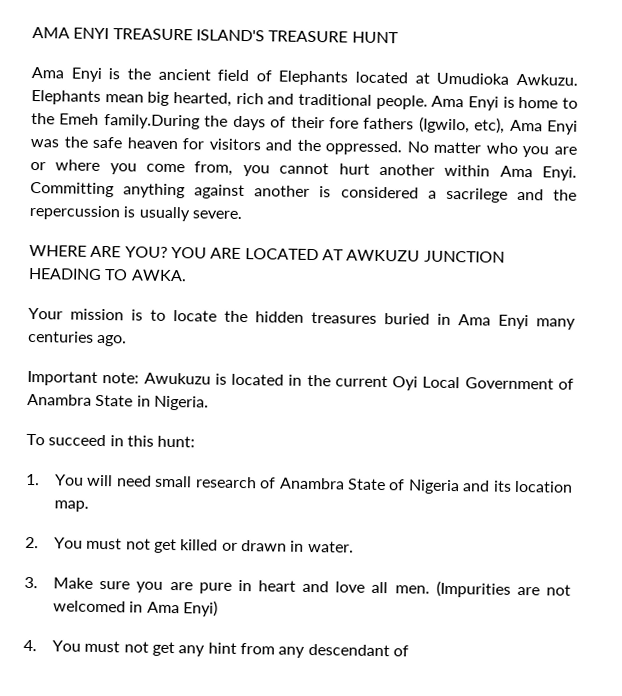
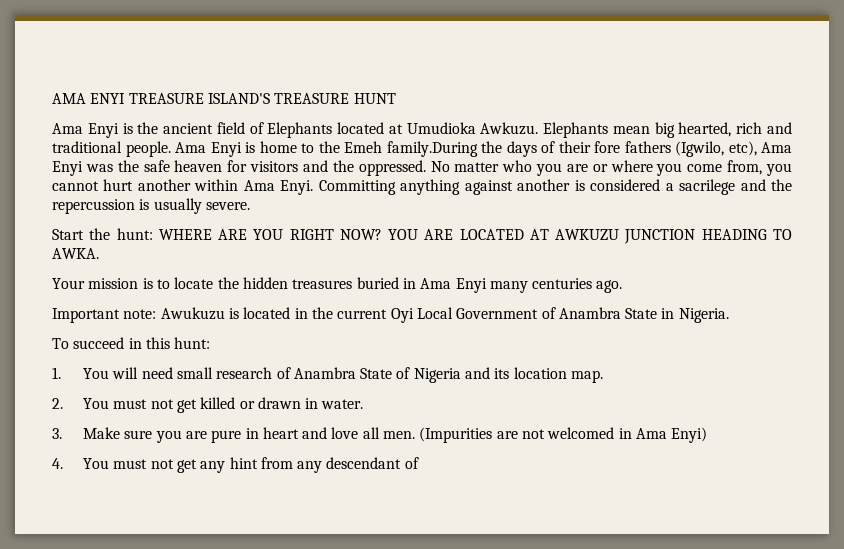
- WHERE ARE YOU?
+ Start the hunt: WHERE ARE YOU RIGHT NOW?

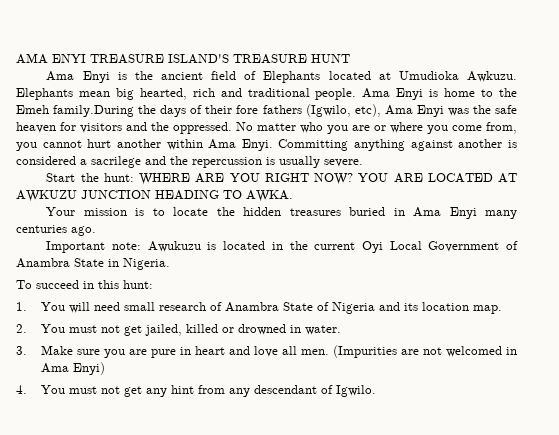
- 2. You must not get killed or drawn in water.
+ 2. You must not get jailed, killed or drowned in water.
- 4. You must not get any hint from any descendant of
+ 4. You must not get any hint from any descendant of Igwilo.

